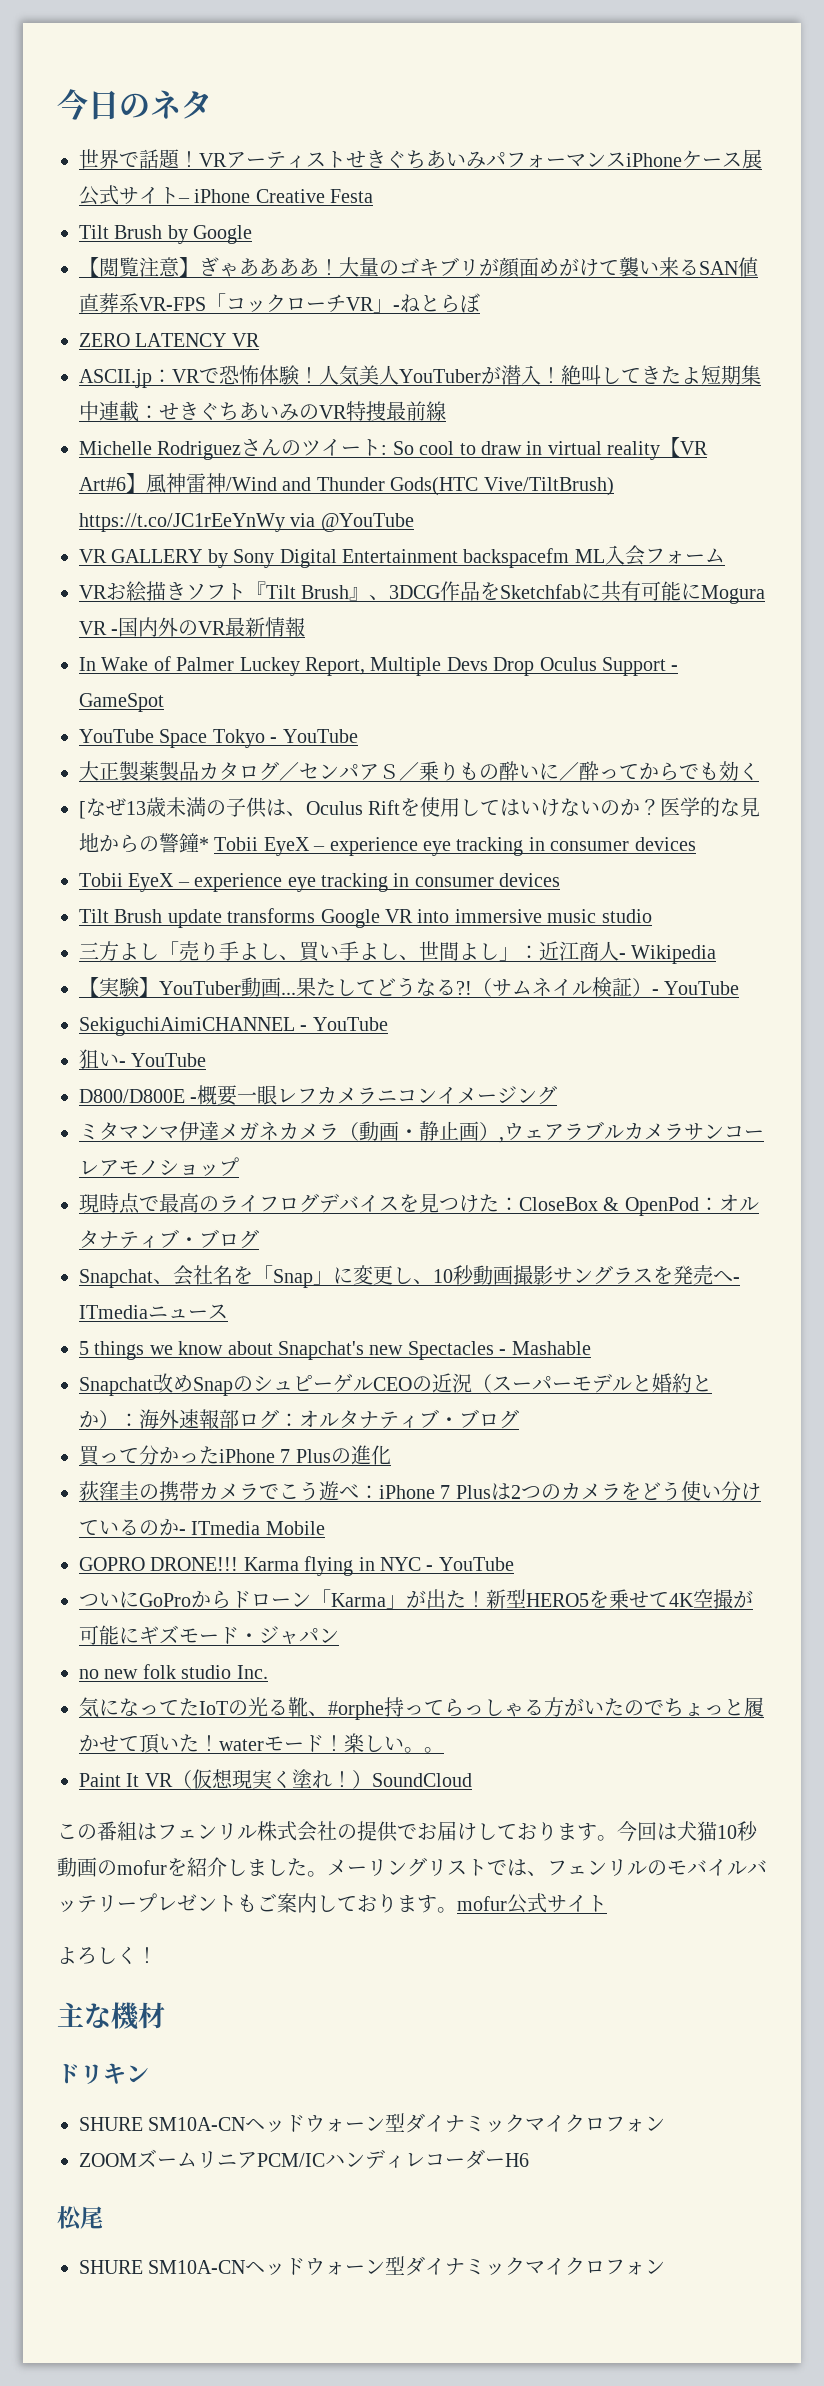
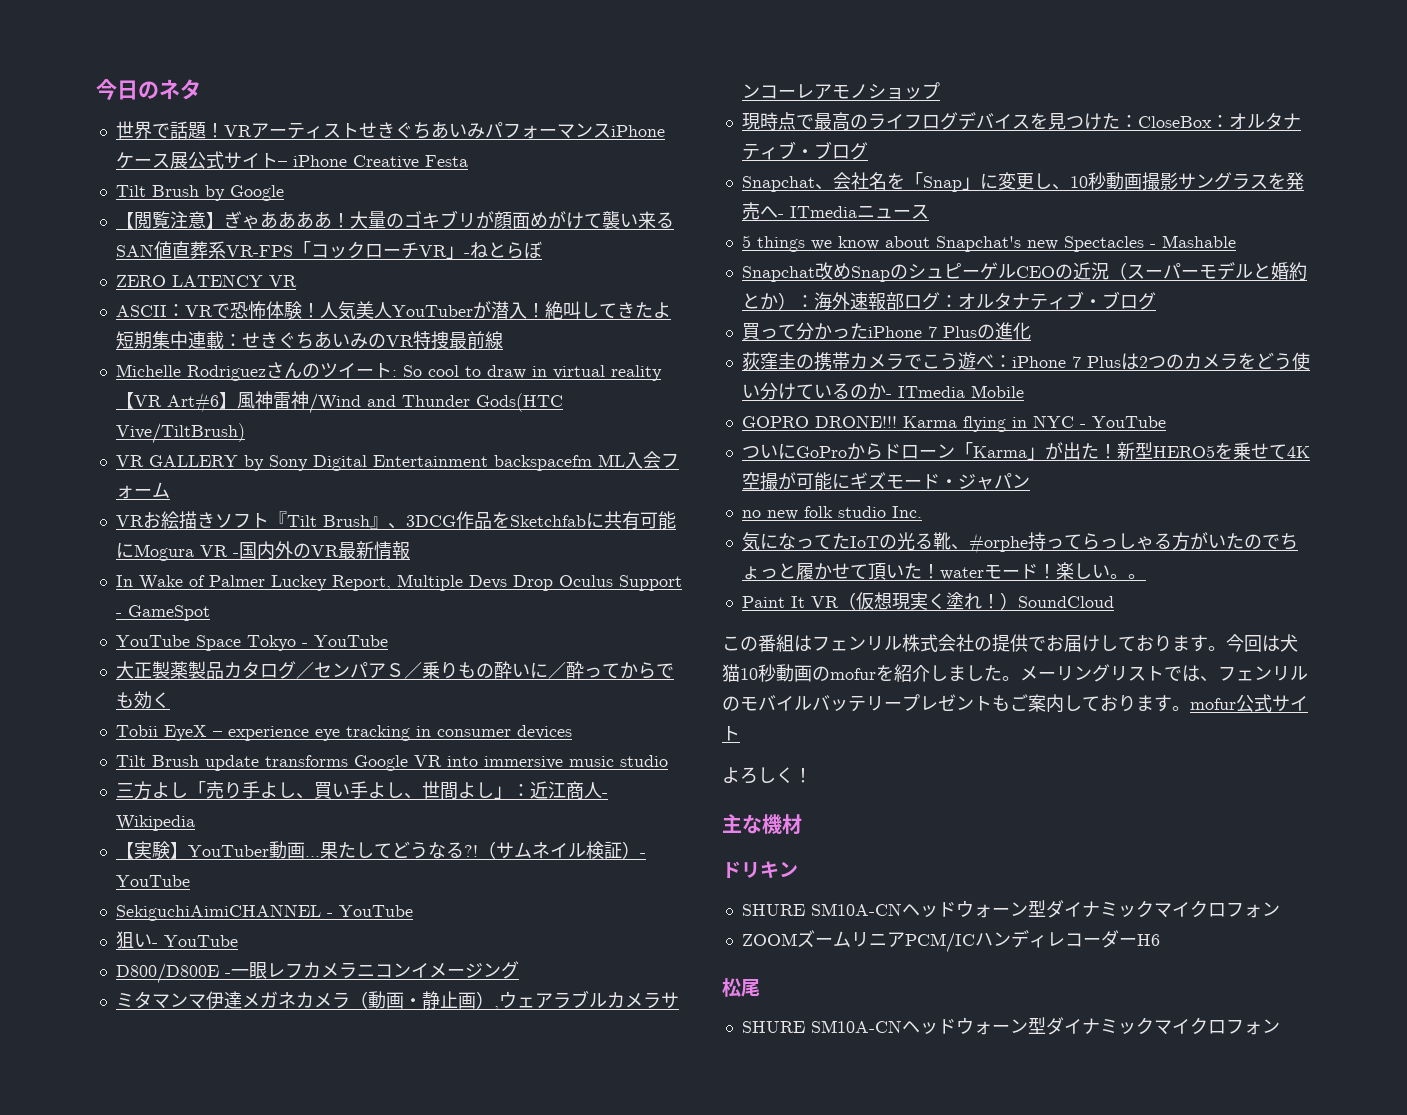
- ASCII.jp：VRで恐怖体験！
+ ASCII：VRで恐怖体験！
- Michelle Rodriguezさんのツイート: So cool to draw in virtual reality【VR Art#6】風神雷神/Wind and Thunder Gods(HTC Vive/TiltBrush) https://t.co/JC1rEeYnWy via @YouTube
+ Michelle Rodriguezさんのツイート: So cool to draw in virtual reality【VR Art#6】風神雷神/Wind and Thunder Gods(HTC Vive/TiltBrush)
- [なぜ13歳未満の子供は、Oculus Riftを使用してはいけないのか？医学的な見地からの警鐘* Tobii EyeX – experience eye tracking in consumer devices
- D800/D800E -概要一眼レフカメラニコンイメージング
+ D800/D800E -一眼レフカメラニコンイメージング
- 現時点で最高のライフログデバイスを見つけた：CloseBox & OpenPod：オルタナティブ・ブログ
+ 現時点で最高のライフログデバイスを見つけた：CloseBox：オルタナティブ・ブログ

